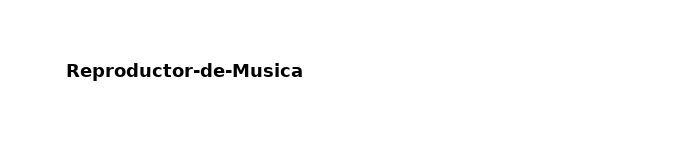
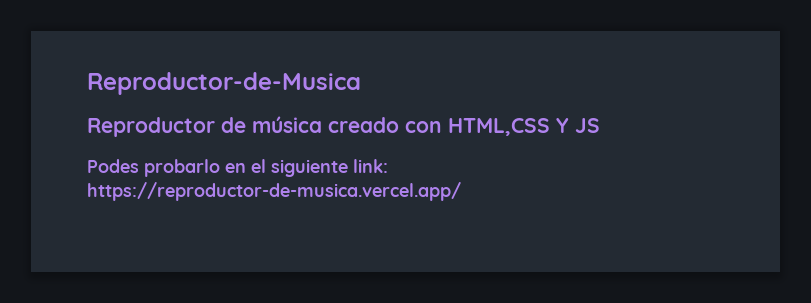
+ Reproductor de música creado con HTML,CSS Y JS
+ Podes probarlo en el siguiente link: https://reproductor-de-musica.vercel.app/

